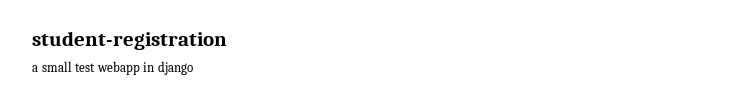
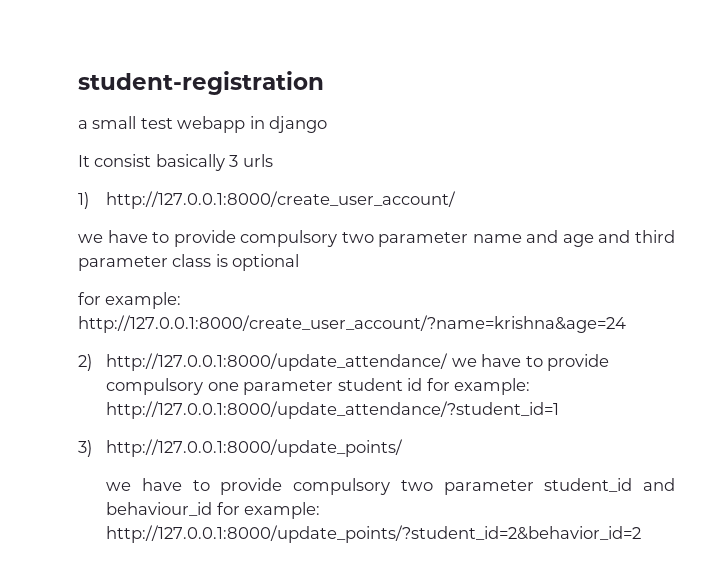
+ It consist basically 3 urls
+ 1) http://127.0.0.1:8000/create_user_account/
+ we have to provide compulsory two parameter name and age and third parameter class is optional
+ for example: http://127.0.0.1:8000/create_user_account/?name=krishna&age=24
+ 2) http://127.0.0.1:8000/update_attendance/ we have to provide compulsory one parameter student id for example: http://127.0.0.1:8000/update_attendance/?student_id=1
+ 3) http://127.0.0.1:8000/update_points/
+ we have to provide compulsory two parameter student_id and behaviour_id for example: http://127.0.0.1:8000/update_points/?student_id=2&behavior_id=2

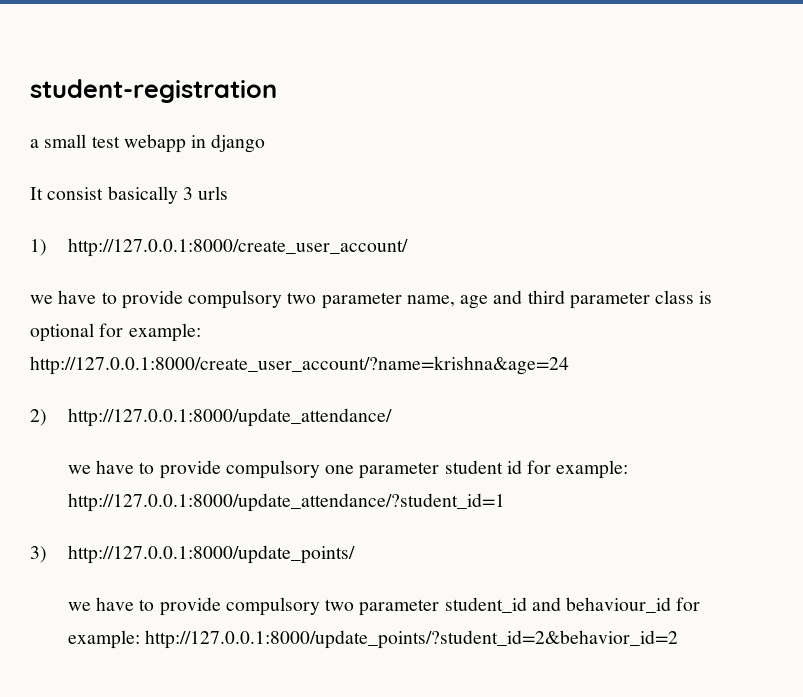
- we have to provide compulsory two parameter name and age and third parameter class is optional
- for example: http://127.0.0.1:8000/create_user_account/?name=krishna&age=24
+ we have to provide compulsory two parameter name, age and third parameter class is optional for example: http://127.0.0.1:8000/create_user_account/?name=krishna&age=24
- 2) http://127.0.0.1:8000/update_attendance/ we have to provide compulsory one parameter student id for example: http://127.0.0.1:8000/update_attendance/?student_id=1
+ 2) http://127.0.0.1:8000/update_attendance/
+ we have to provide compulsory one parameter student id for example: http://127.0.0.1:8000/update_attendance/?student_id=1

